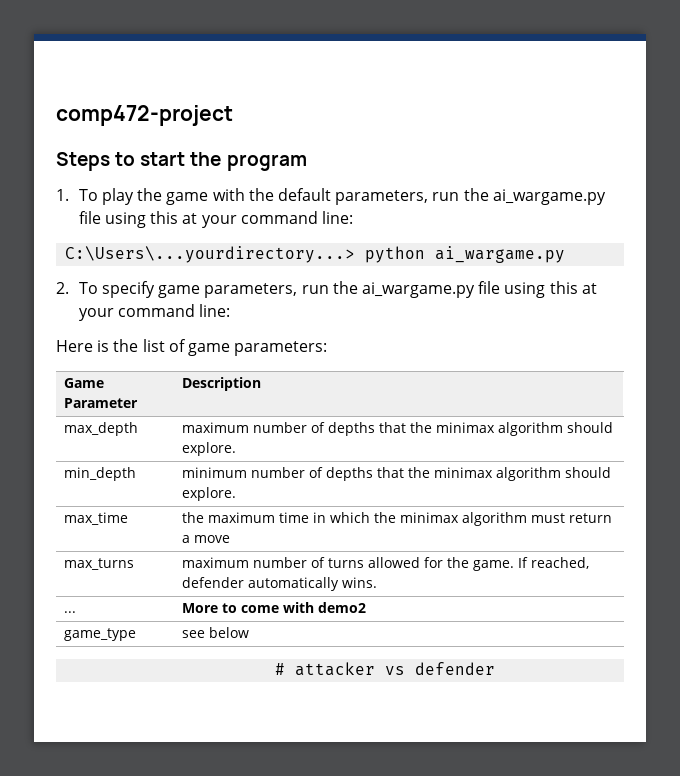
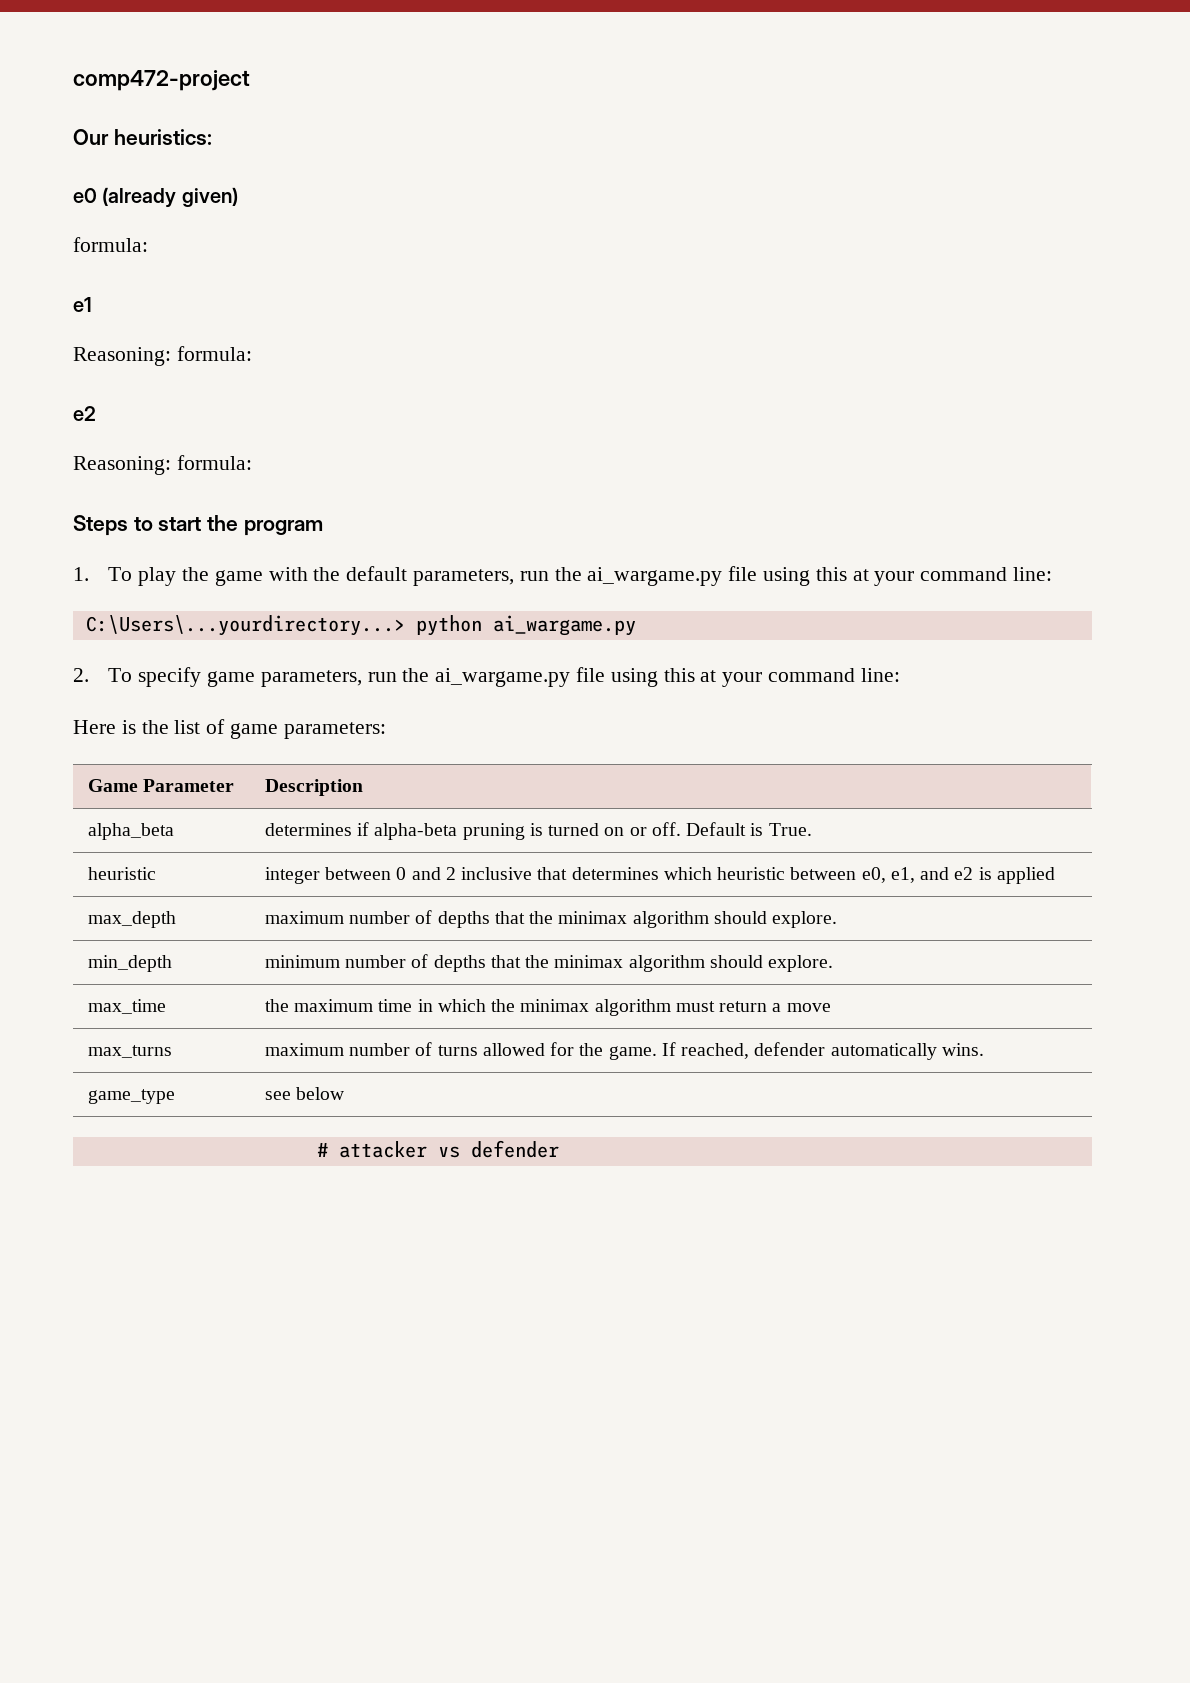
+ Our heuristics:
+ e0 (already given)
+ formula:
+ e1
+ Reasoning: formula:
+ e2
+ Reasoning: formula:
+ alpha_beta | determines if alpha-beta pruning is turned on or off. Default is True.
+ heuristic | integer between 0 and 2 inclusive that determines which heuristic between e0, e1, and e2 is applied
- ... | More to come with demo2

